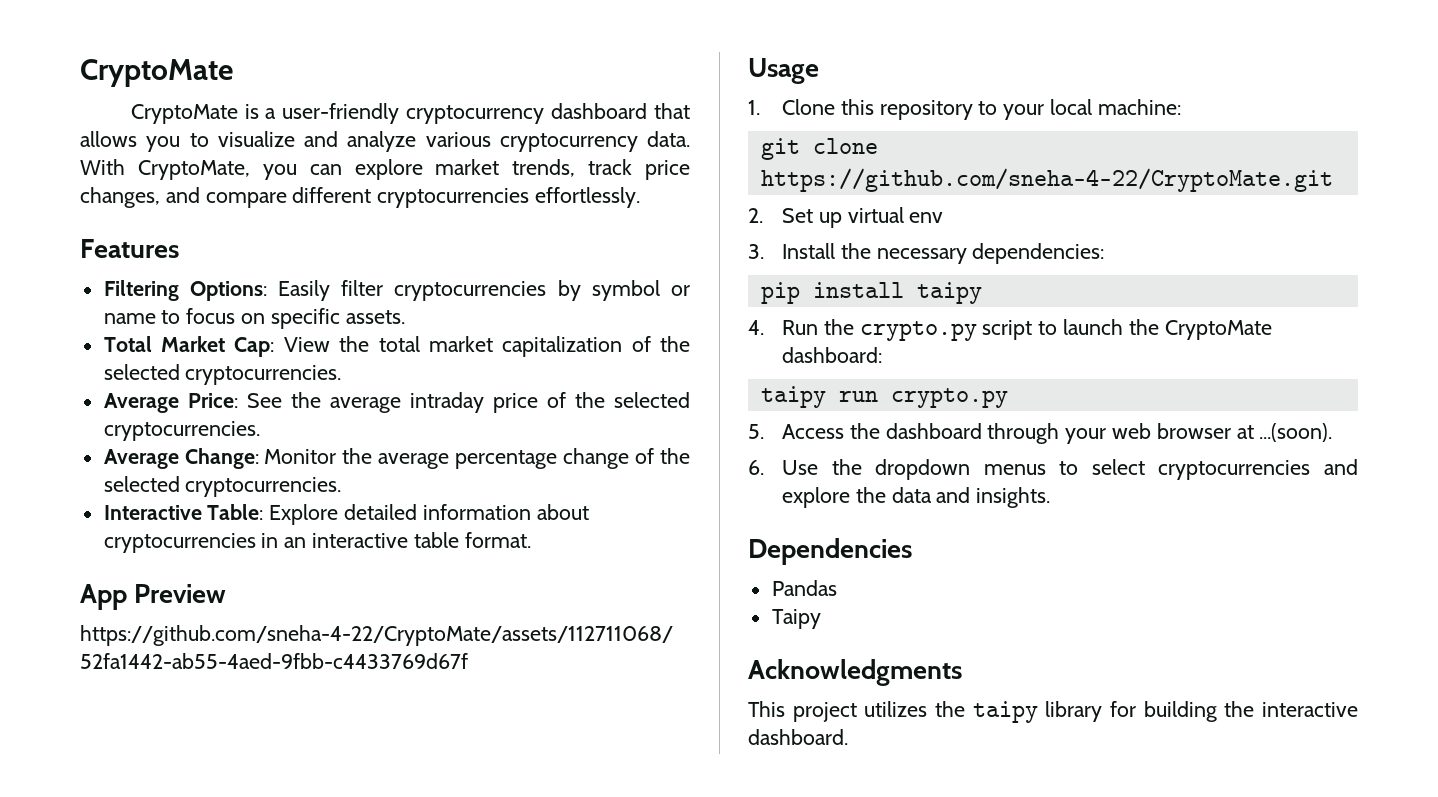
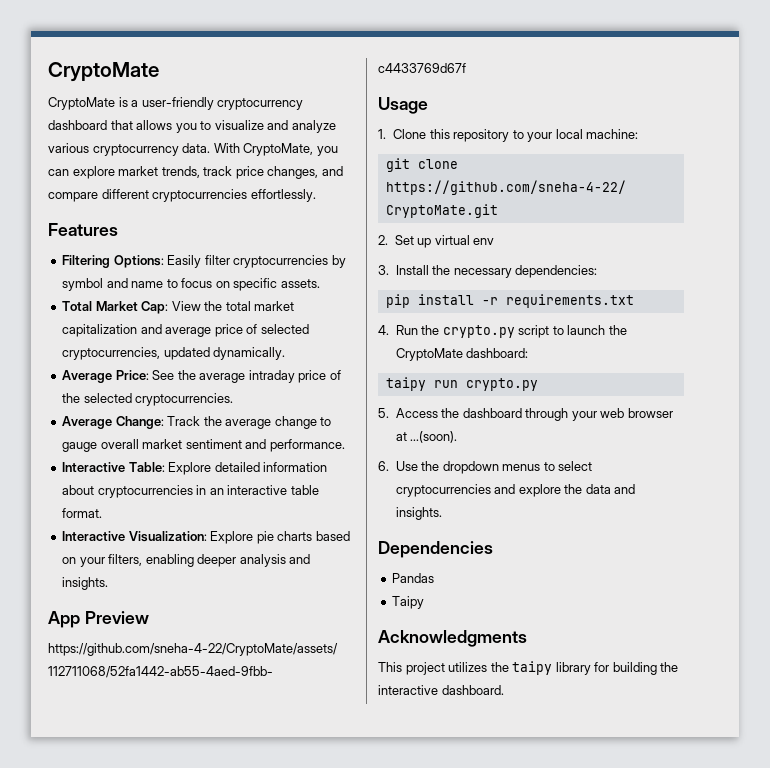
- Filtering Options: Easily filter cryptocurrencies by symbol or name to focus on specific assets.
+ Filtering Options: Easily filter cryptocurrencies by symbol and name to focus on specific assets.
- Total Market Cap: View the total market capitalization of the selected cryptocurrencies.
+ Total Market Cap: View the total market capitalization and average price of selected cryptocurrencies, updated dynamically.
- Average Change: Monitor the average percentage change of the selected cryptocurrencies.
+ Average Change: Track the average change to gauge overall market sentiment and performance.
+ Interactive Visualization: Explore pie charts based on your filters, enabling deeper analysis and insights.
- pip install taipy
+ pip install -r requirements.txt

